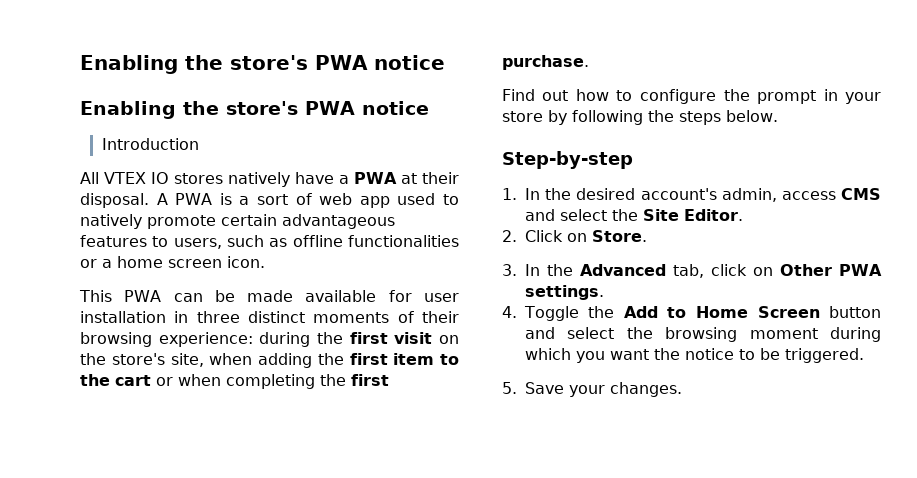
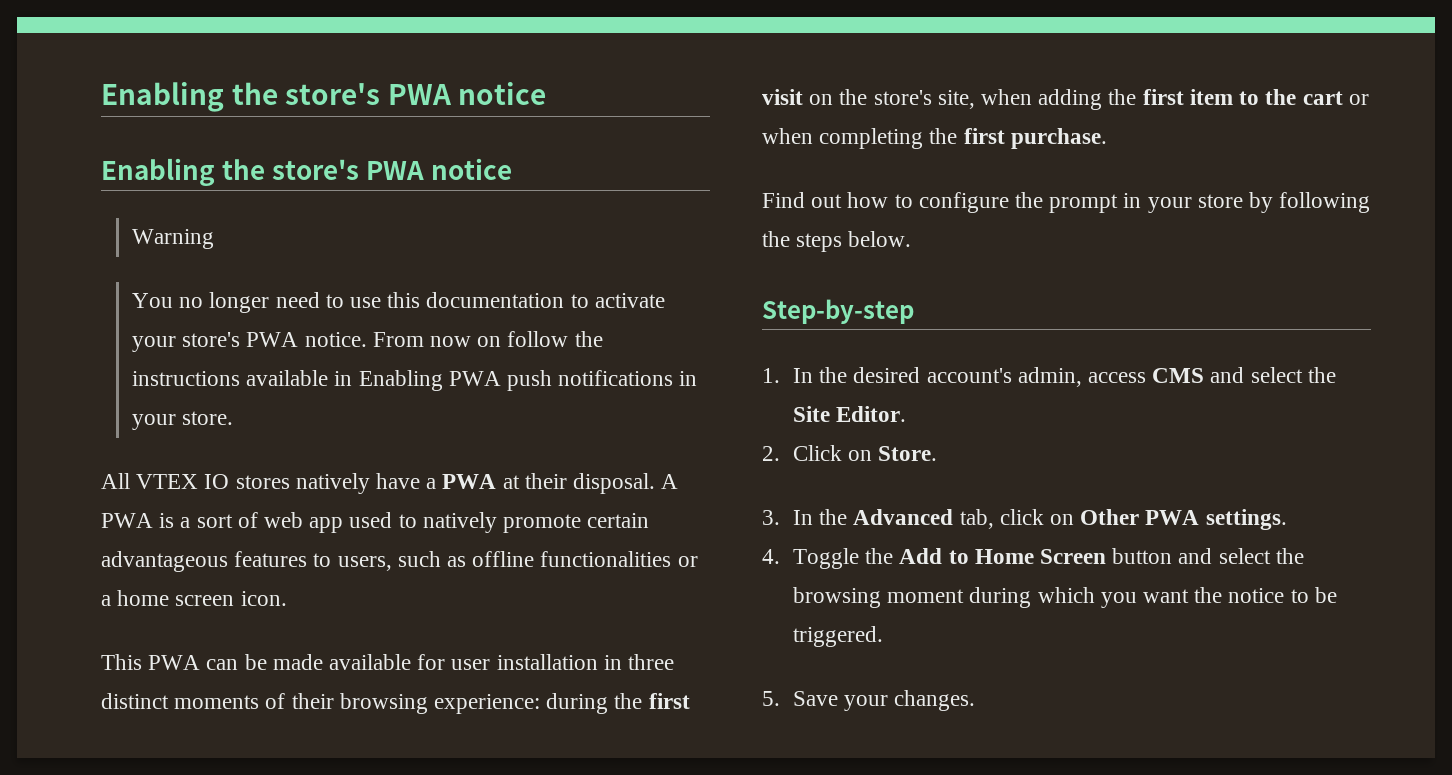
- Introduction
+ Warning
+ You no longer need to use this documentation to activate your store's PWA notice. From now on follow the instructions available in Enabling PWA push notifications in your store.

